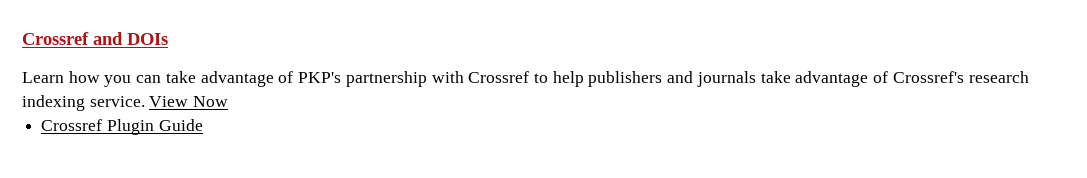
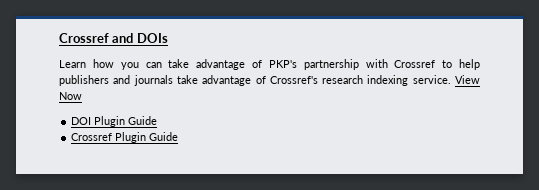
+ DOI Plugin Guide

